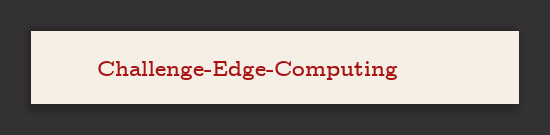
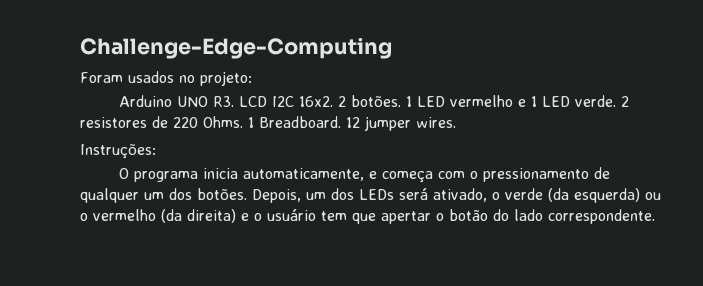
+ Foram usados no projeto:
+ Arduino UNO R3. LCD I2C 16x2. 2 botões. 1 LED vermelho e 1 LED verde. 2 resistores de 220 Ohms. 1 Breadboard. 12 jumper wires.
+ Instruções:
+ O programa inicia automaticamente, e começa com o pressionamento de qualquer um dos botões. Depois, um dos LEDs será ativado, o verde (da esquerda) ou o vermelho (da direita) e o usuário tem que apertar o botão do lado correspondente.

